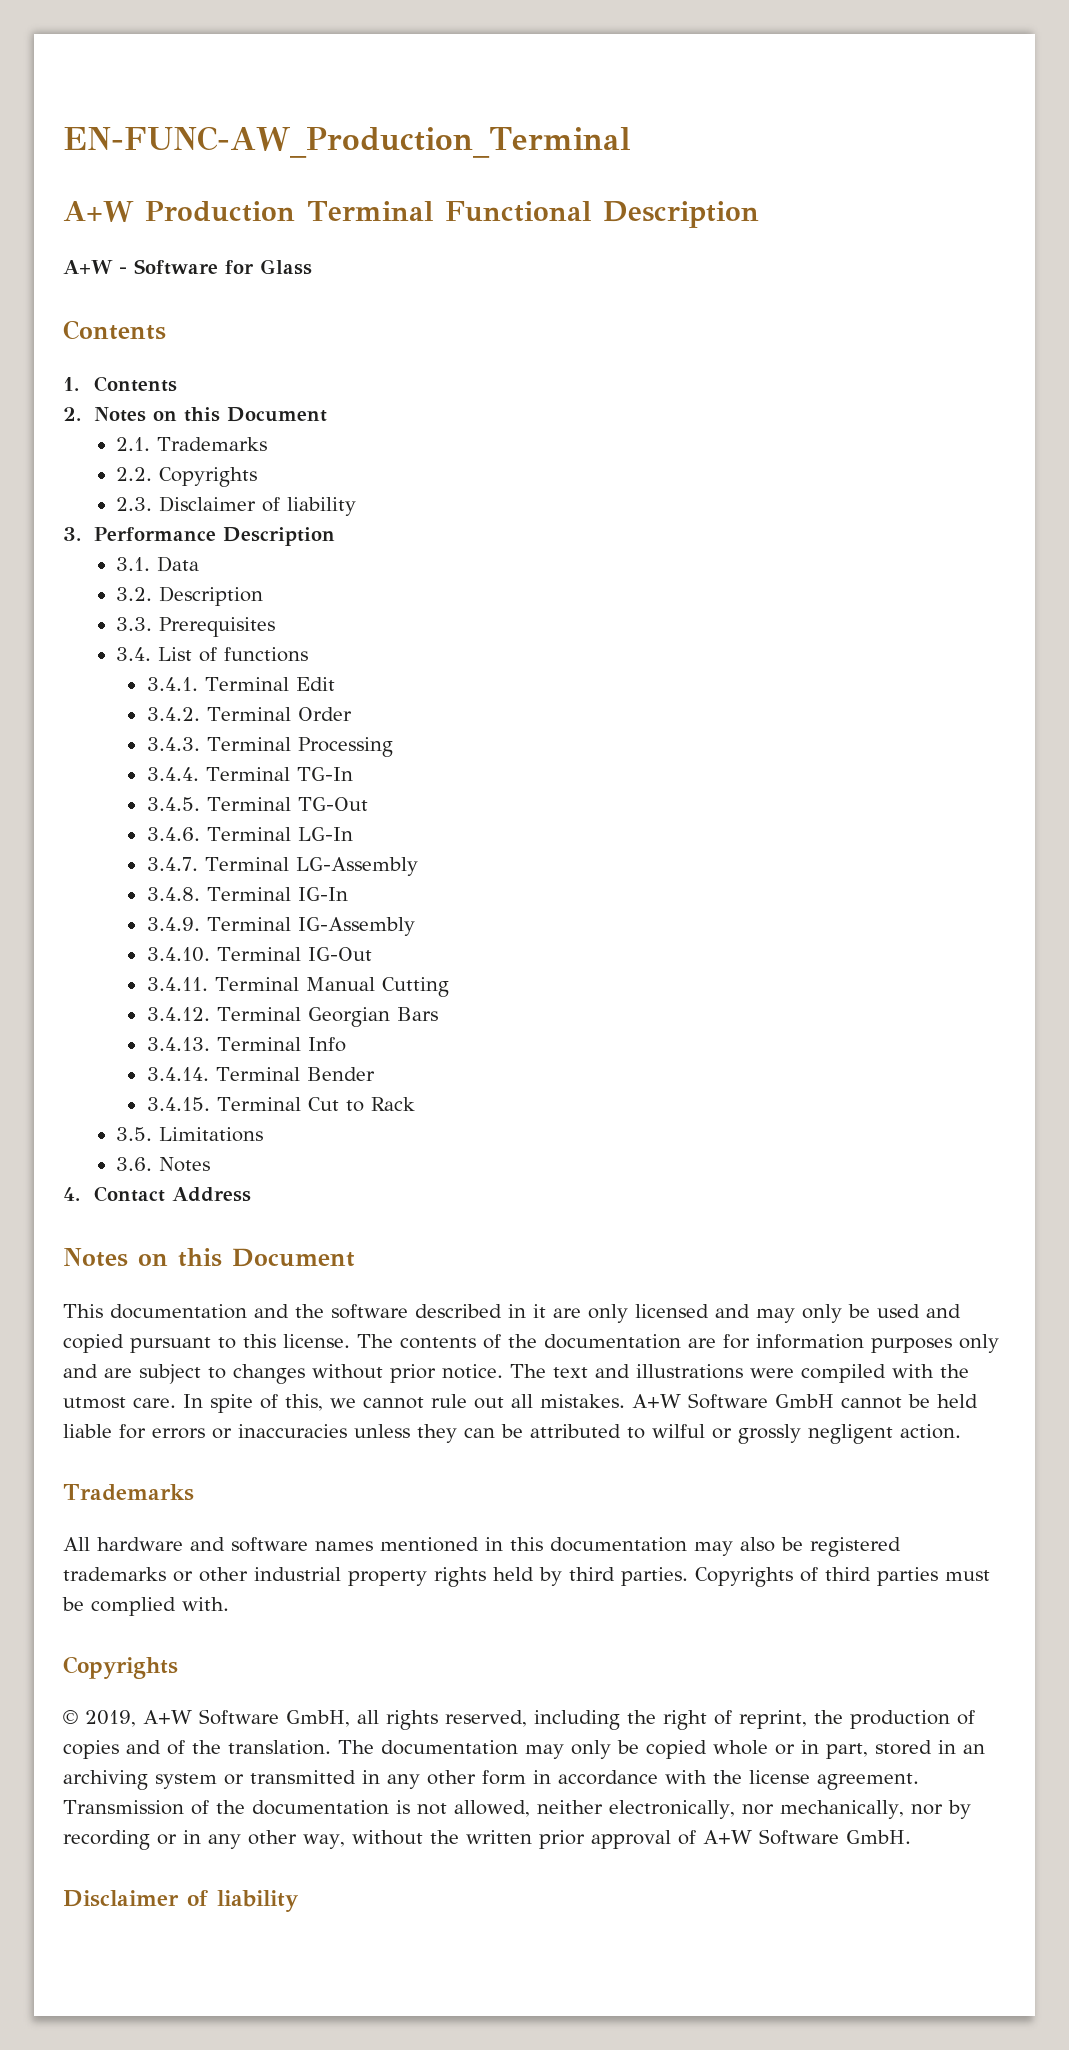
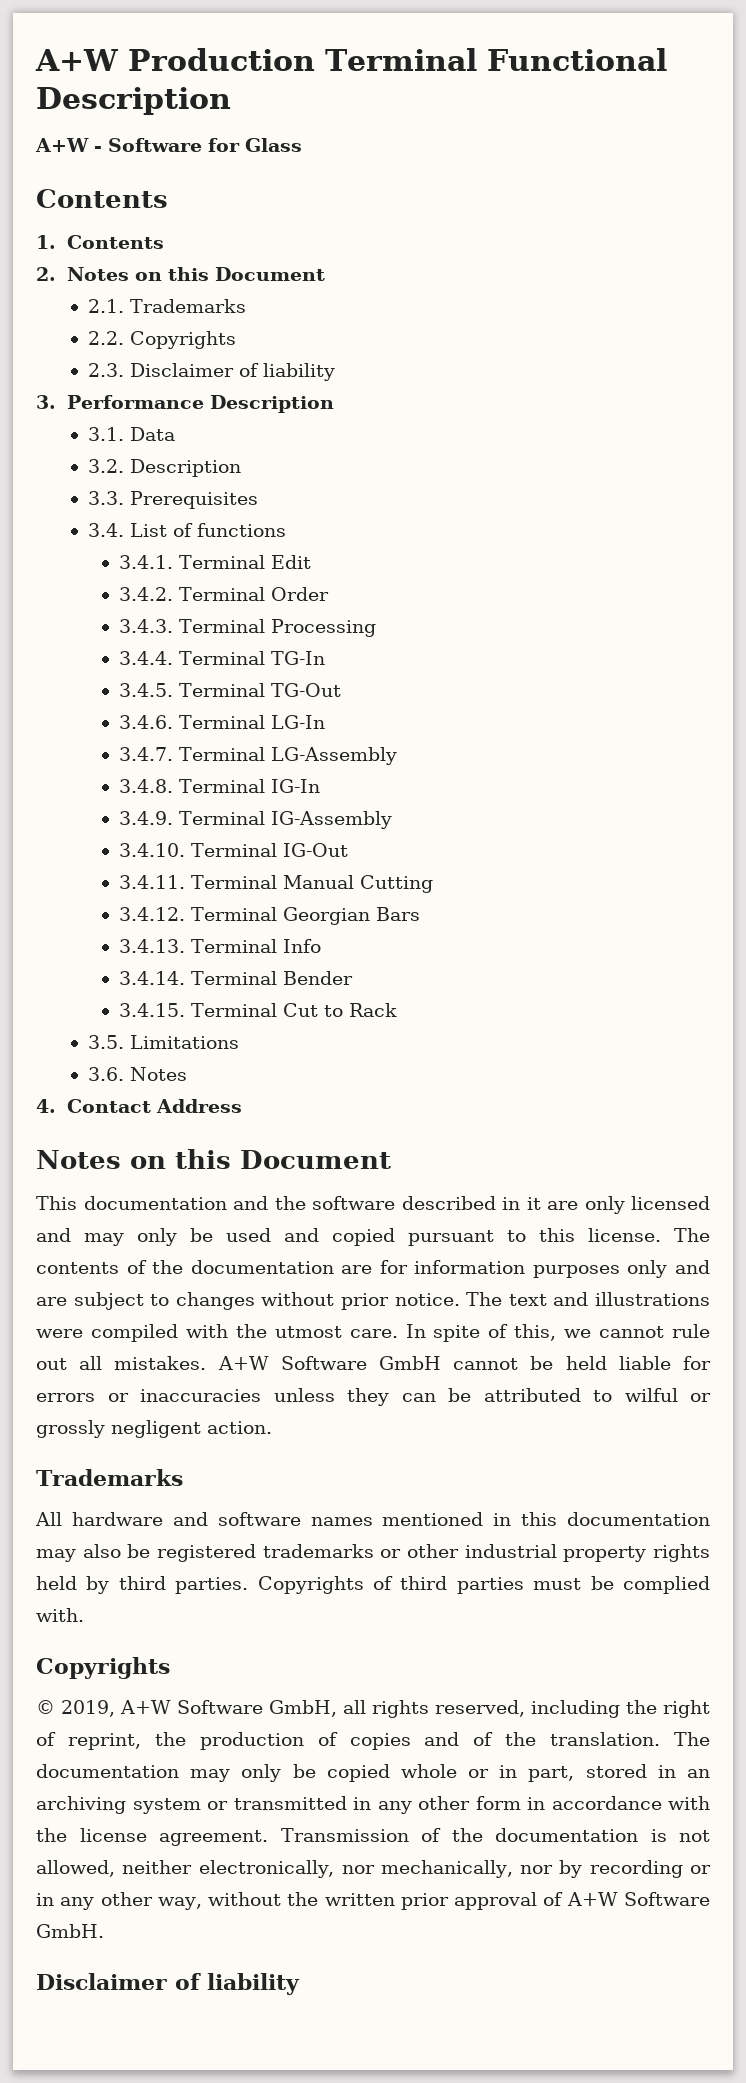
- EN-FUNC-AW_Production_Terminal

